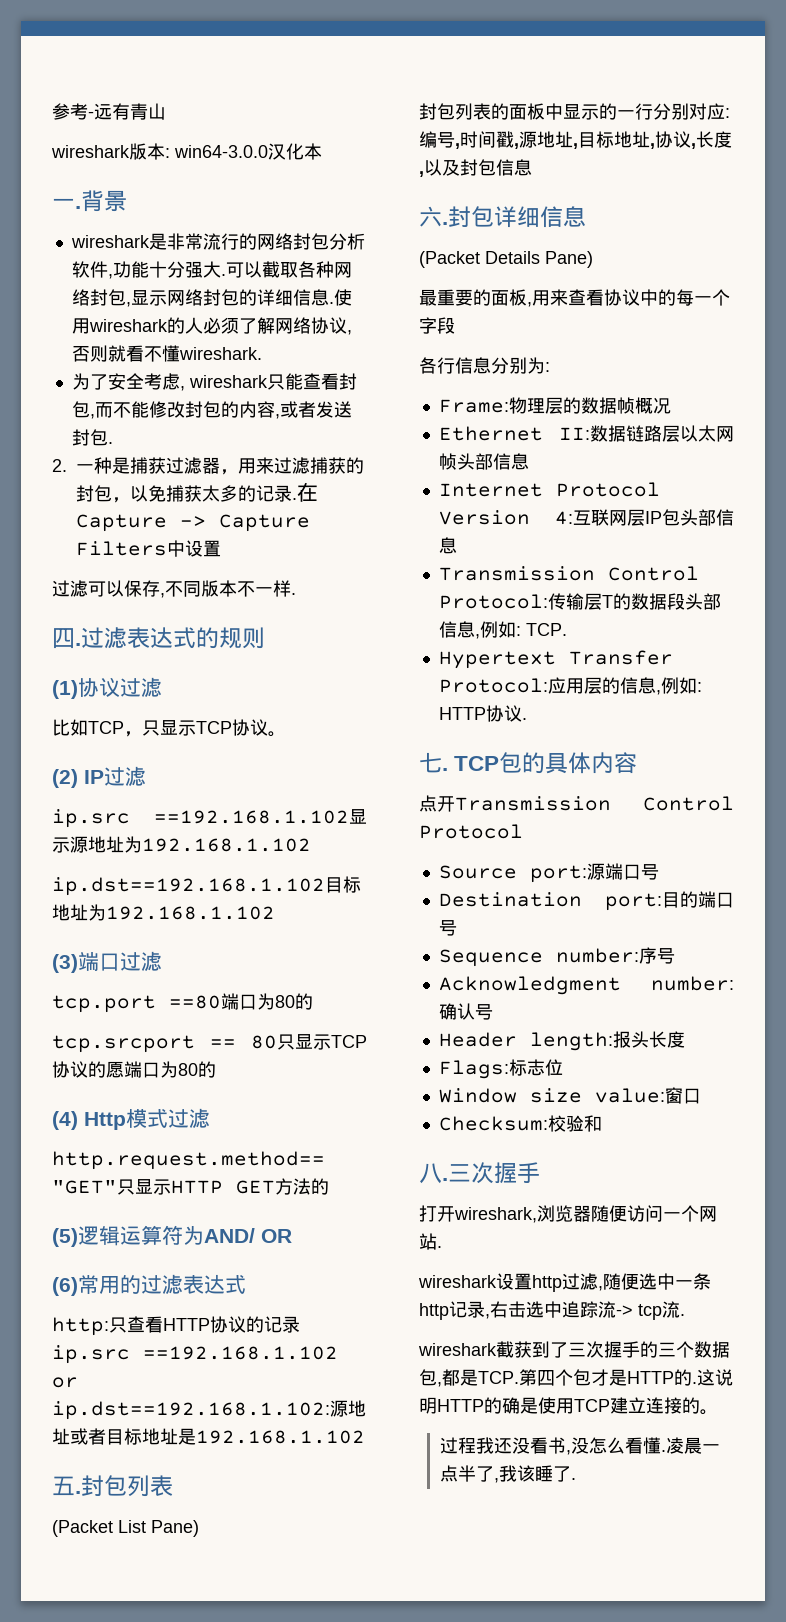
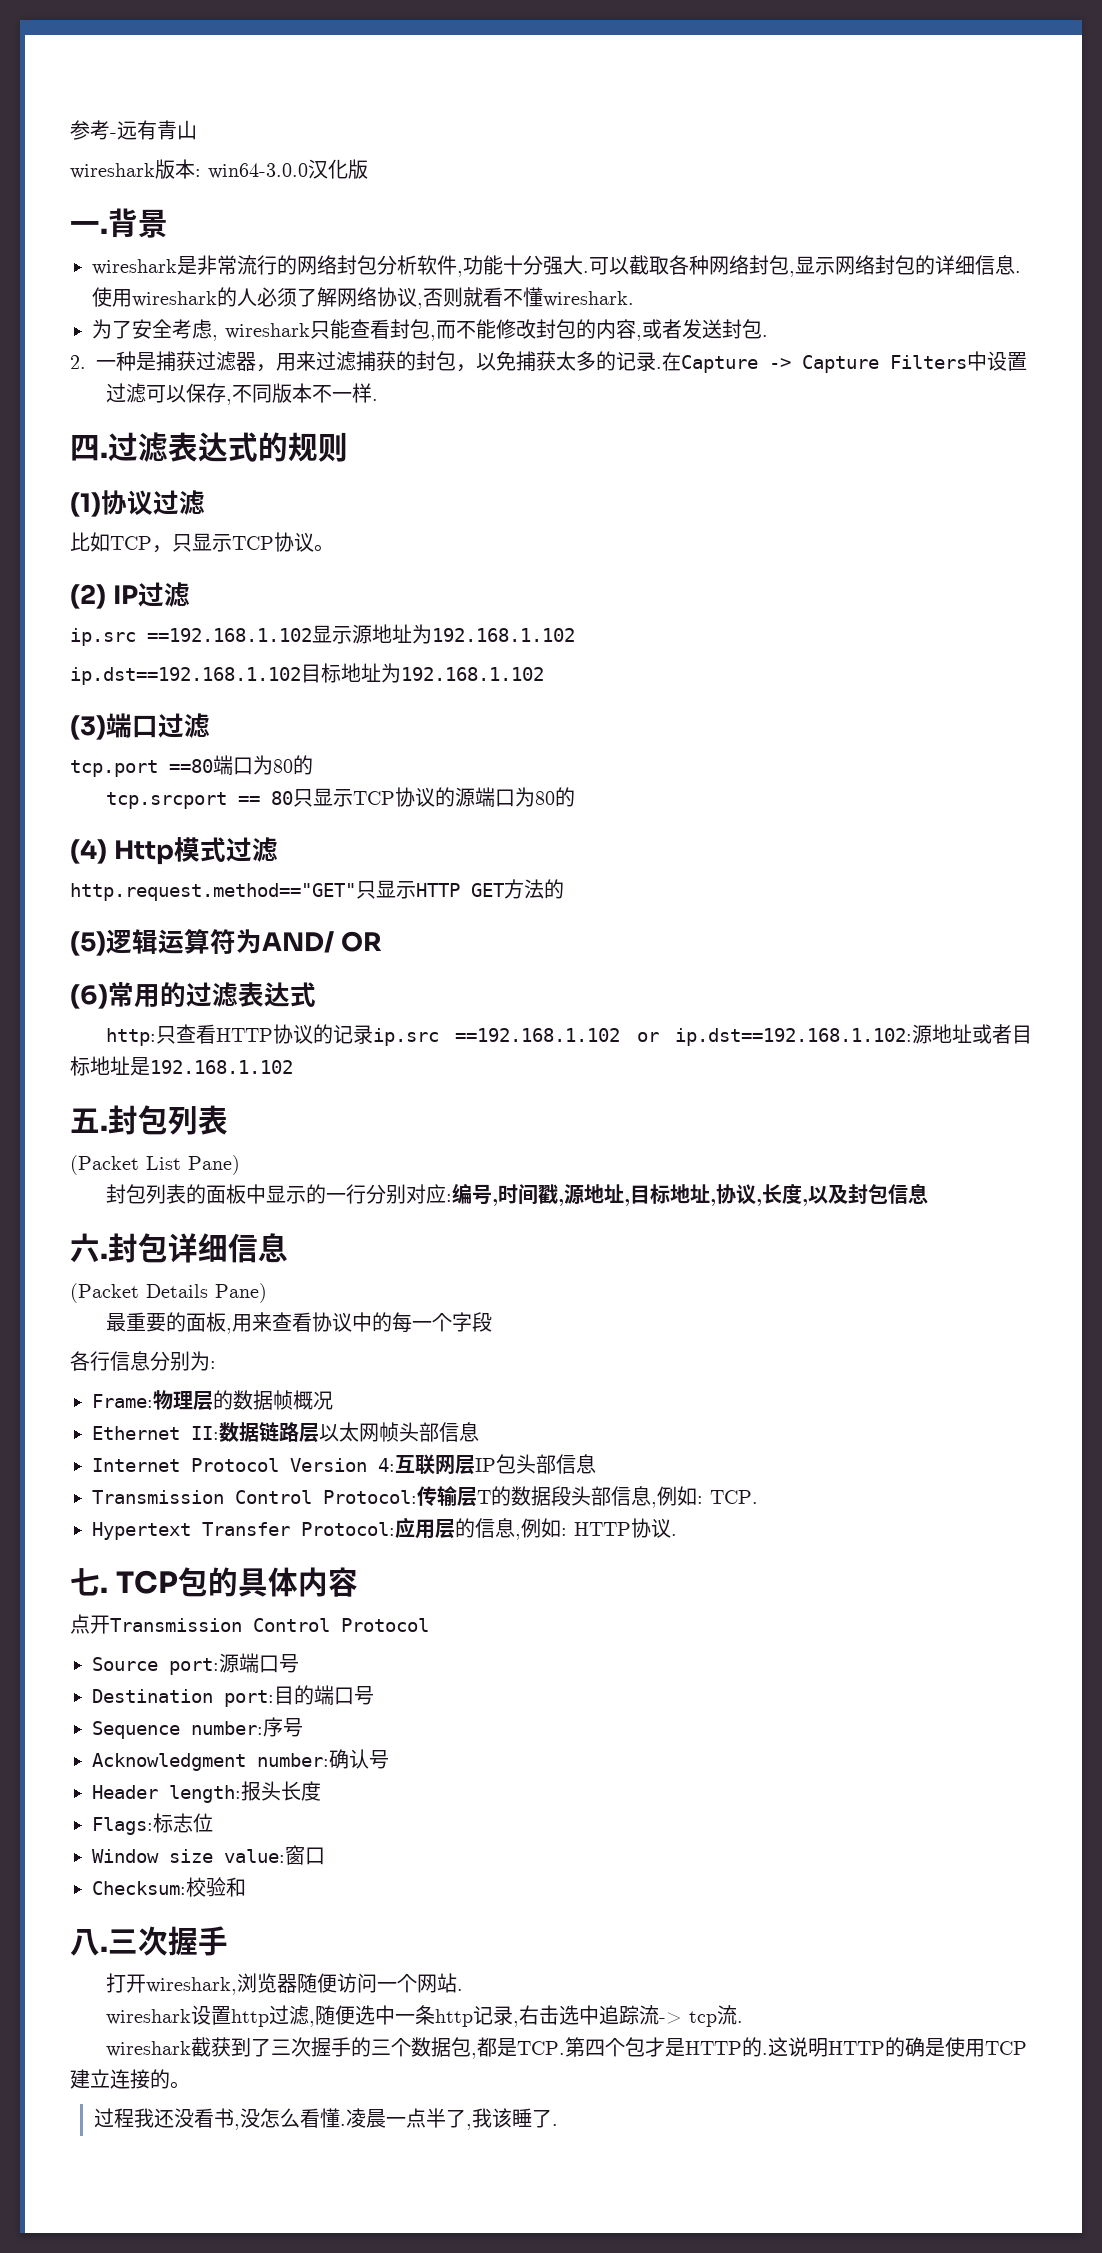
- wireshark版本: win64-3.0.0汉化本
+ wireshark版本: win64-3.0.0汉化版
- tcp.srcport == 80只显示TCP协议的愿端口为80的
+ tcp.srcport == 80只显示TCP协议的源端口为80的

